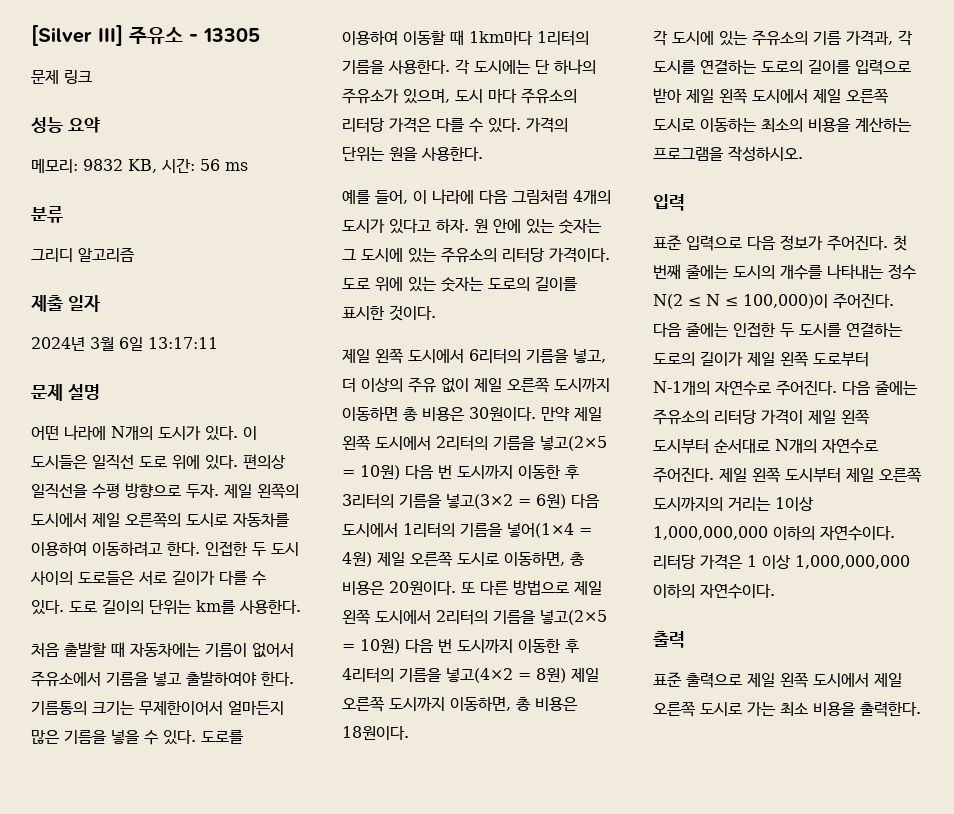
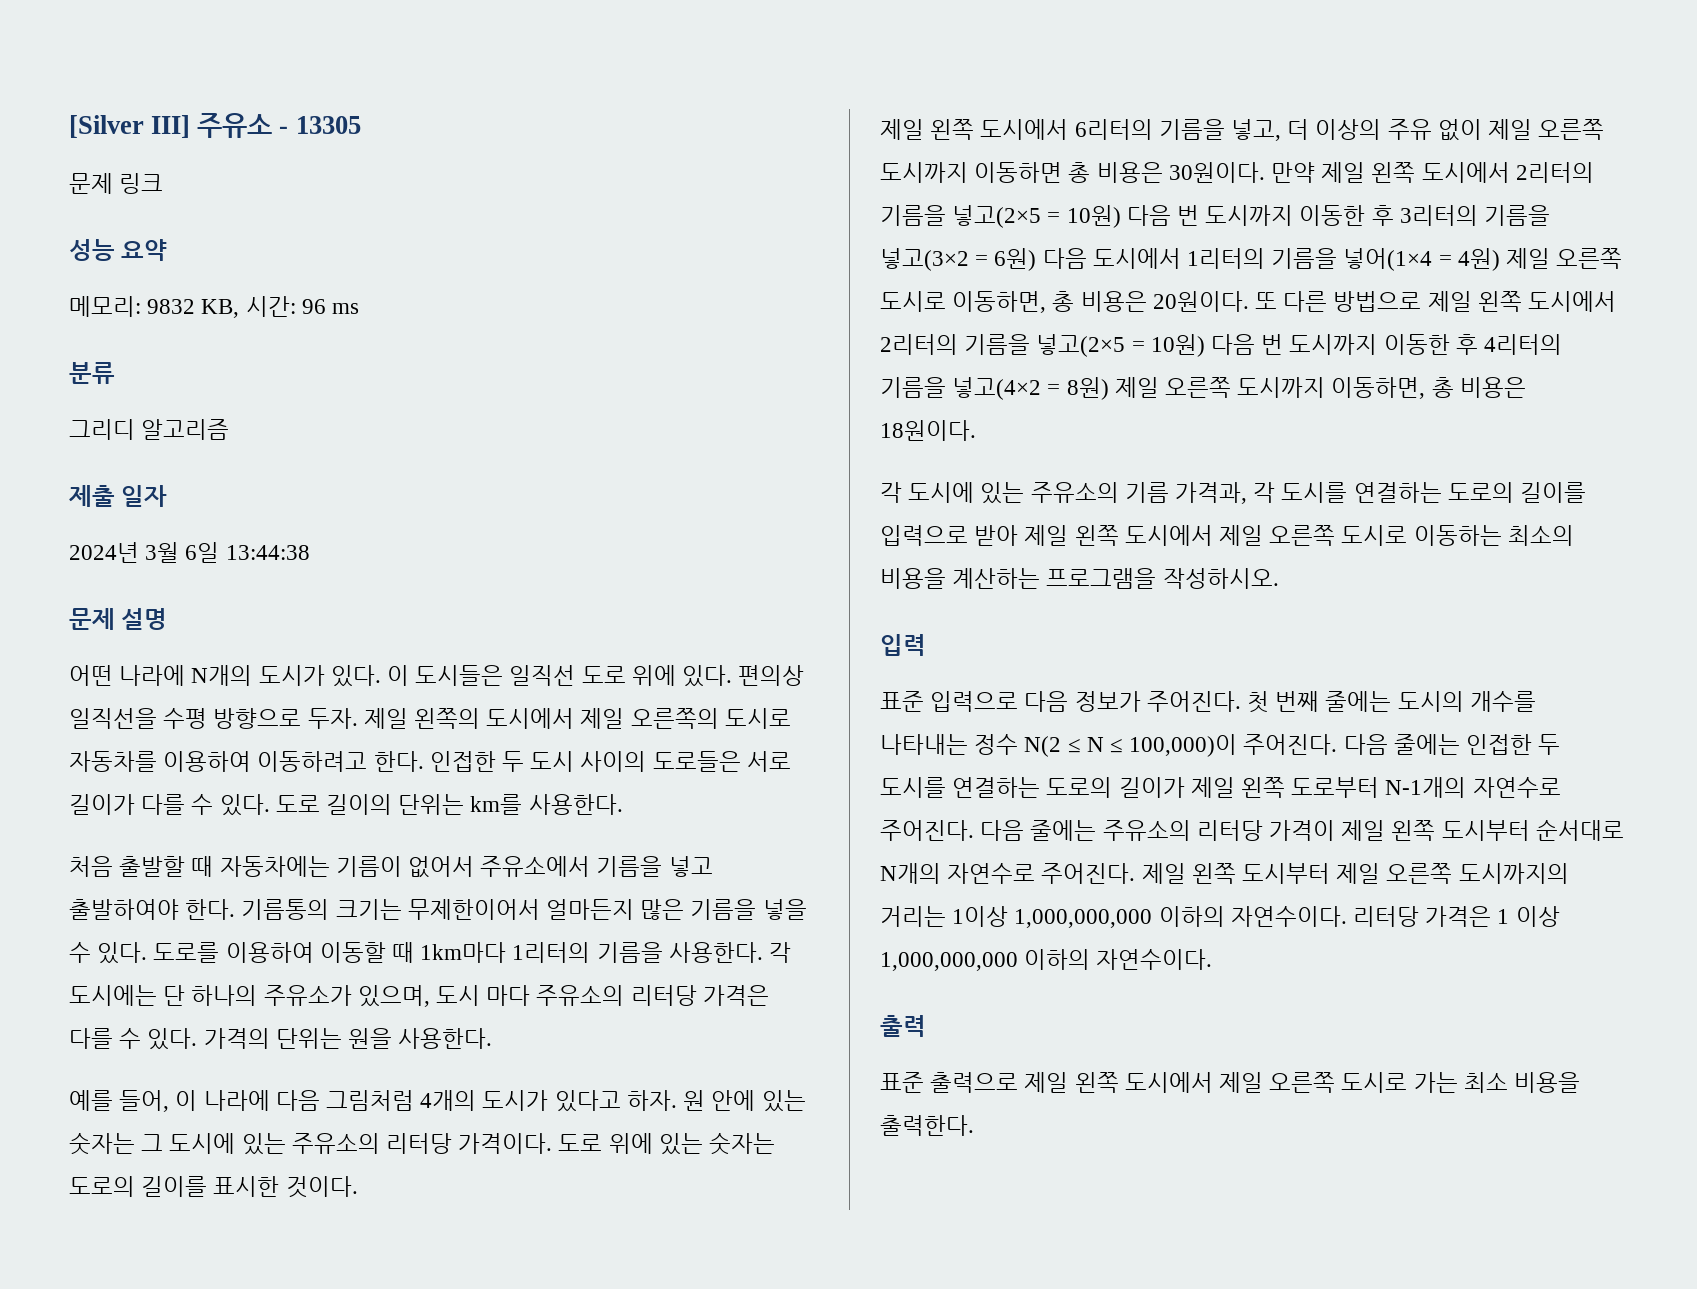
- 메모리: 9832 KB, 시간: 56 ms
+ 메모리: 9832 KB, 시간: 96 ms
- 2024년 3월 6일 13:17:11
+ 2024년 3월 6일 13:44:38

